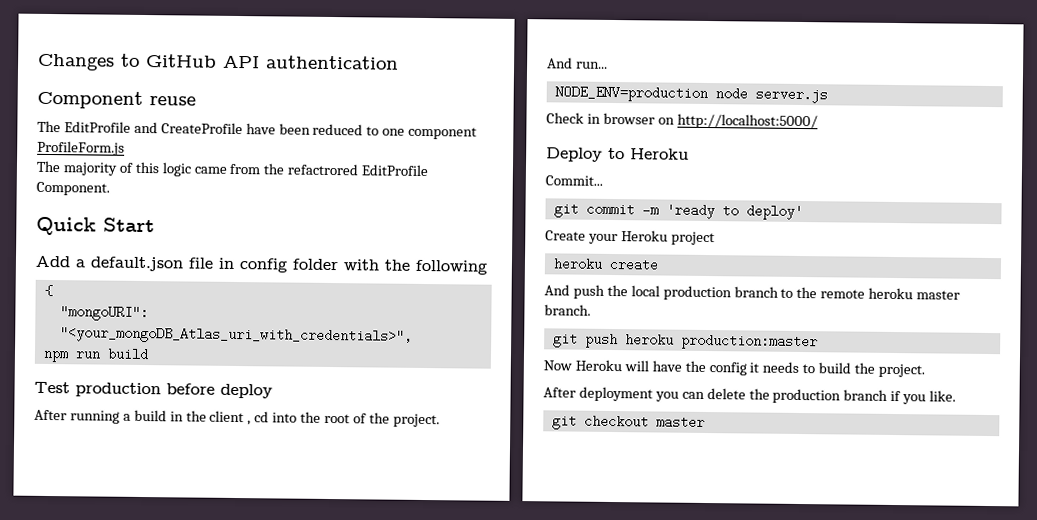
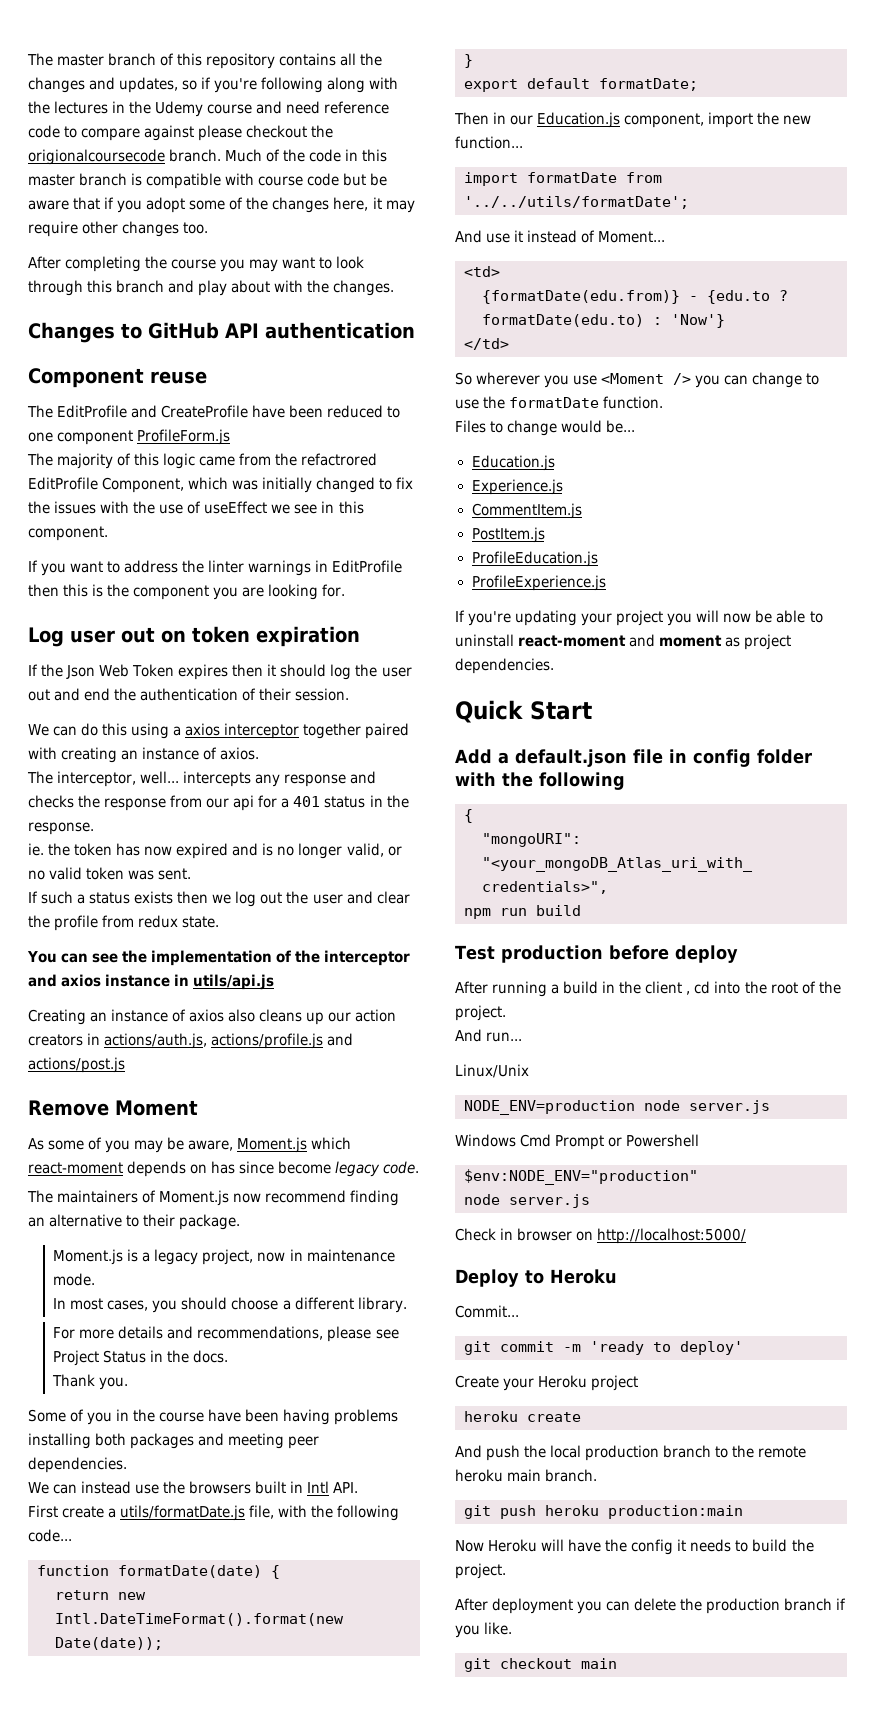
+ The master branch of this repository contains all the changes and updates, so if you're following along with the lectures in the Udemy course and need reference code to compare against please checkout the origionalcoursecode branch. Much of the code in this master branch is compatible with course code but be aware that if you adopt some of the changes here, it may require other changes too.
+ After completing the course you may want to look through this branch and play about with the changes.
- The majority of this logic came from the refactrored EditProfile Component.
+ The majority of this logic came from the refactrored EditProfile Component, which was initially changed to fix the issues with the use of useEffect we see in this component.
+ If you want to address the linter warnings in EditProfile then this is the component you are looking for.
+ Log user out on token expiration
+ If the Json Web Token expires then it should log the user out and end the authentication of their session.
+ We can do this using a axios interceptor together paired with creating an instance of axios.
+ The interceptor, well... intercepts any response and checks the response from our api for a 401 status in the response.
+ ie. the token has now expired and is no longer valid, or no valid token was sent.
+ If such a status exists then we log out the user and clear the profile from redux state.
+ You can see the implementation of the interceptor and axios instance in utils/api.js
+ Creating an instance of axios also cleans up our action creators in actions/auth.js, actions/profile.js and actions/post.js
+ Remove Moment
+ As some of you may be aware, Moment.js which react-moment depends on has since become legacy code.
+ The maintainers of Moment.js now recommend finding an alternative to their package.
+ Moment.js is a legacy project, now in maintenance mode.
+ In most cases, you should choose a different library.
+ For more details and recommendations, please see Project Status in the docs.
+ Thank you.
+ Some of you in the course have been having problems installing both packages and meeting peer dependencies.
+ We can instead use the browsers built in Intl API.
+ First create a utils/formatDate.js file, with the following code...
+ function formatDate(date) {
+ return new Intl.DateTimeFormat().format(new Date(date));
+ }
+ export default formatDate;
+ Then in our Education.js component, import the new function...
+ import formatDate from '../../utils/formatDate';
+ And use it instead of Moment...
+ <td>
+ {formatDate(edu.from)} - {edu.to ? formatDate(edu.to) : 'Now'}
+ </td>
+ So wherever you use <Moment /> you can change to use the formatDate function.
+ Files to change would be...
+ Education.js
+ Experience.js
+ CommentItem.js
+ PostItem.js
+ ProfileEducation.js
+ ProfileExperience.js
+ If you're updating your project you will now be able to uninstall react-moment and moment as project dependencies.
+ Linux/Unix
+ Windows Cmd Prompt or Powershell
+ $env:NODE_ENV="production"
+ node server.js
- And push the local production branch to the remote heroku master branch.
+ And push the local production branch to the remote heroku main branch.
- git push heroku production:master
+ git push heroku production:main
- git checkout master
+ git checkout main

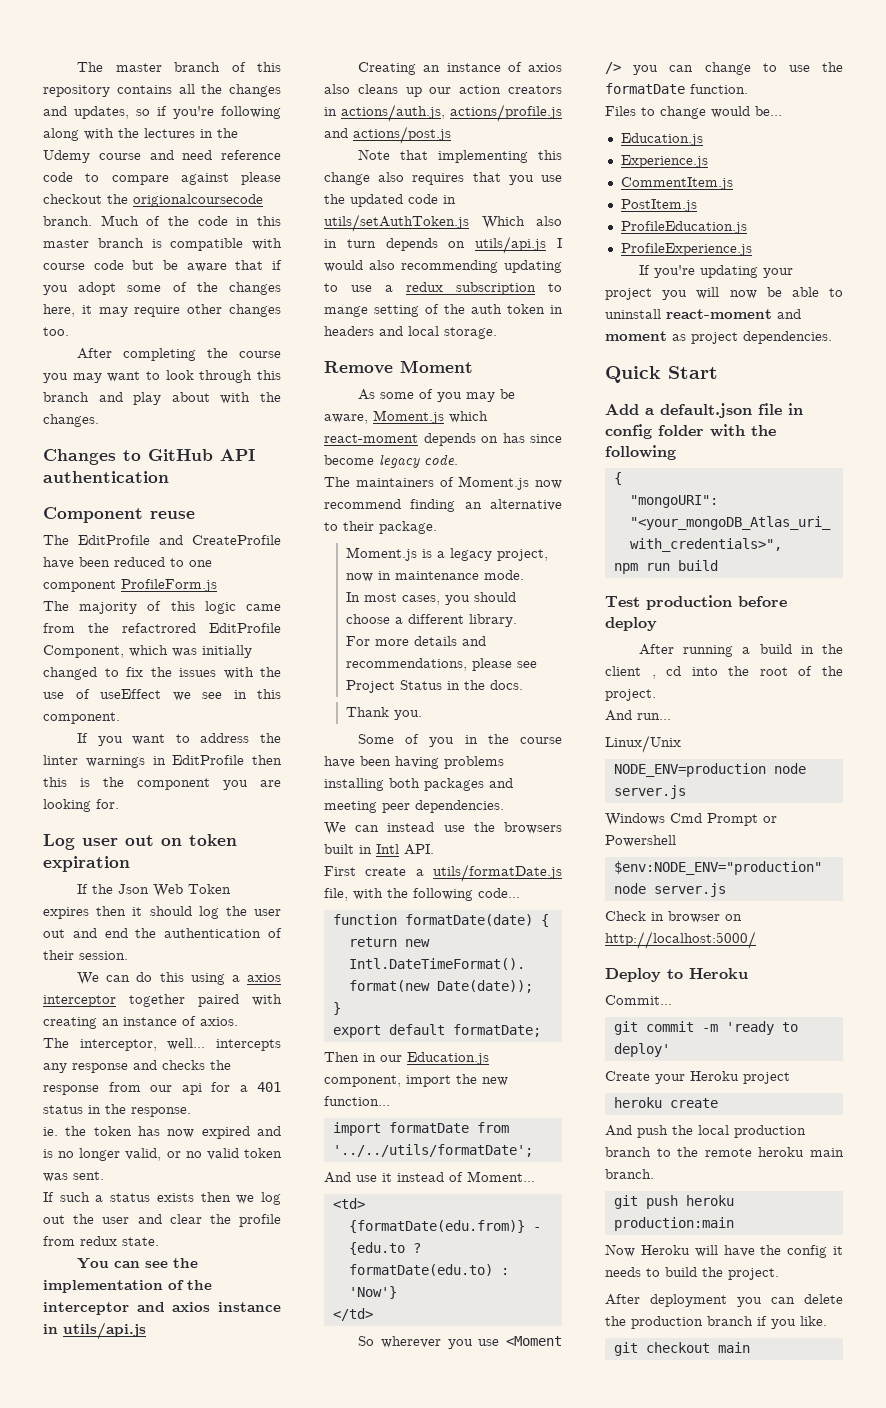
+ Note that implementing this change also requires that you use the updated code in utils/setAuthToken.js Which also in turn depends on utils/api.js I would also recommending updating to use a redux subscription to mange setting of the auth token in headers and local storage.

